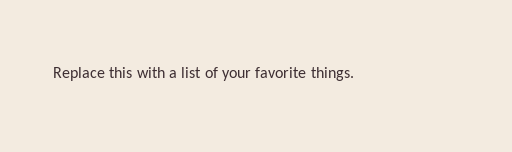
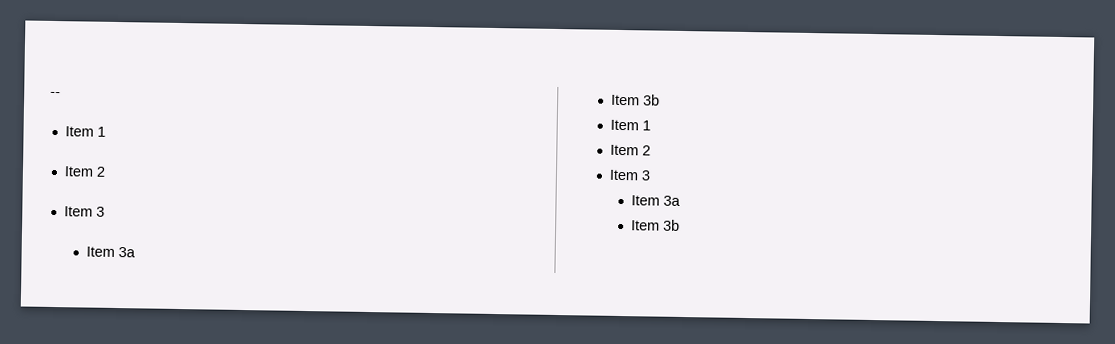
- Replace this with a list of your favorite things.
+ --
+ Item 1
+ Item 2
+ Item 3
+ Item 3a
+ Item 3b
+ Item 1
+ Item 2
+ Item 3
+ Item 3a
+ Item 3b

